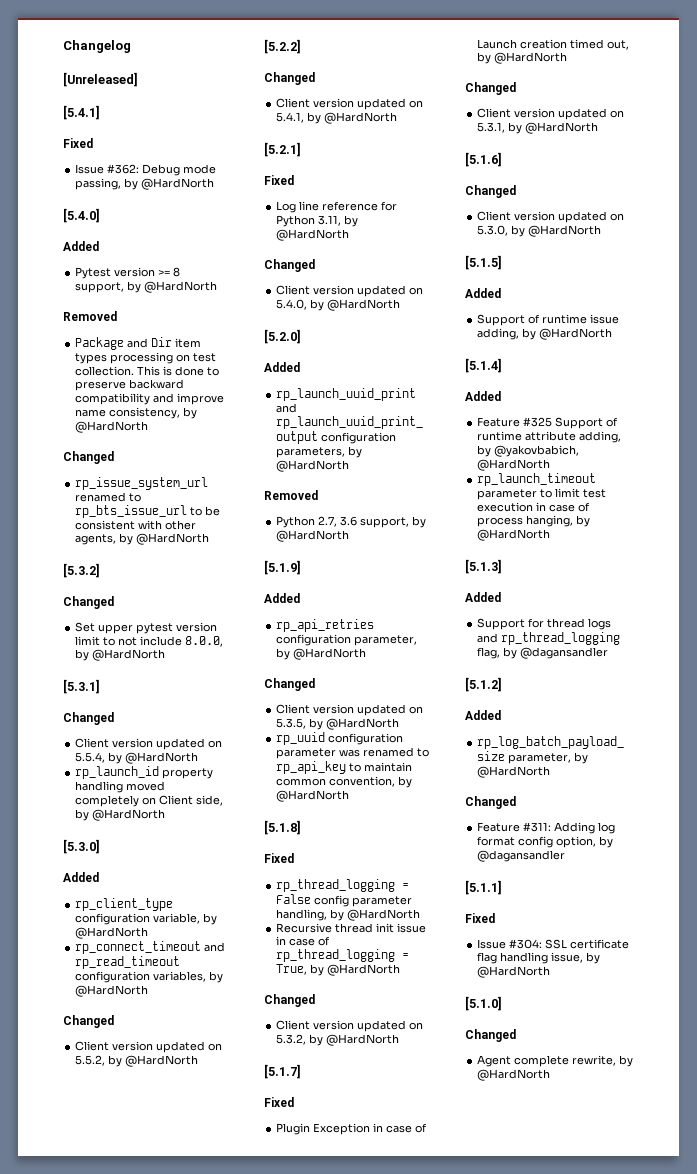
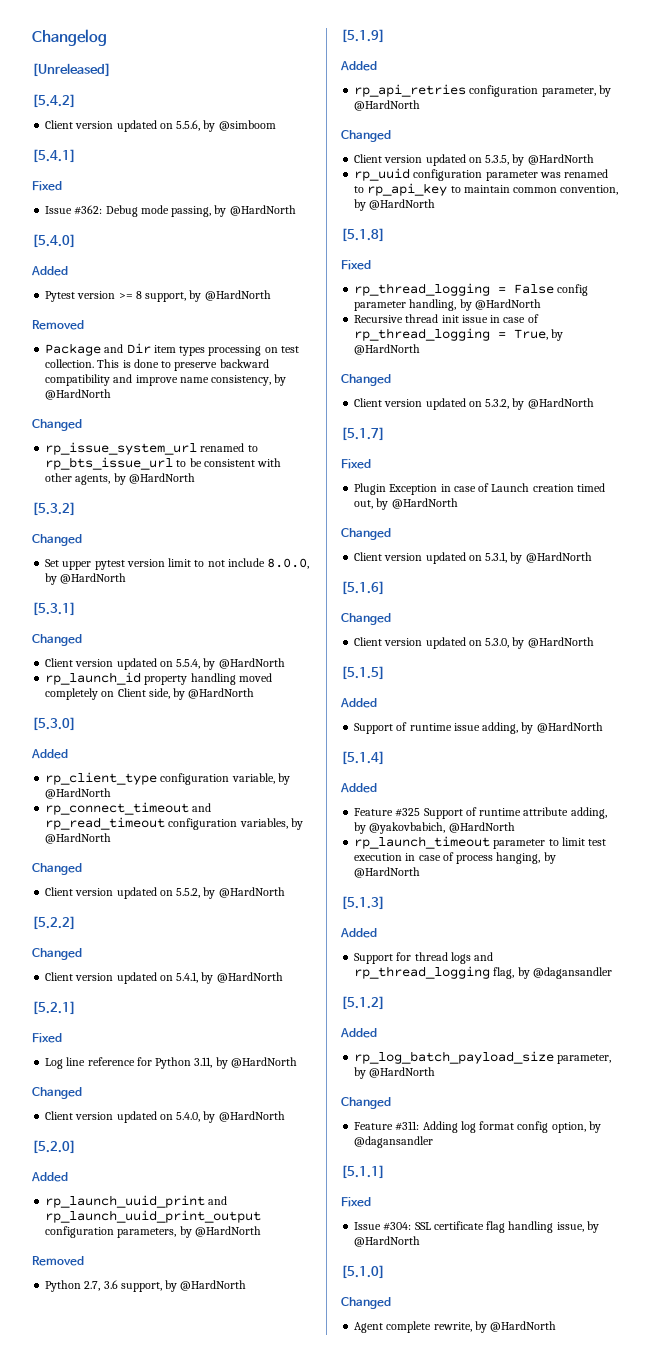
+ [5.4.2]
+ Client version updated on 5.5.6, by @simboom

